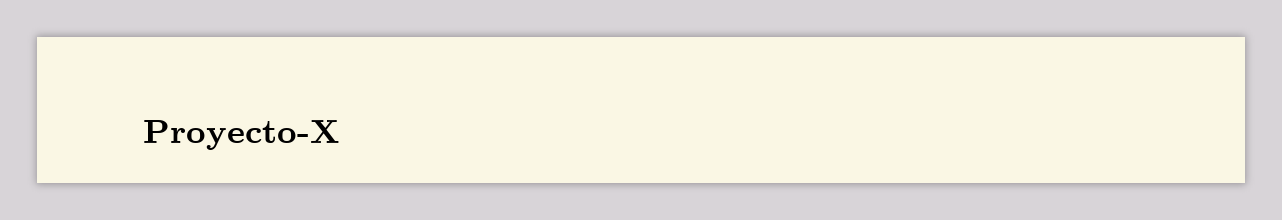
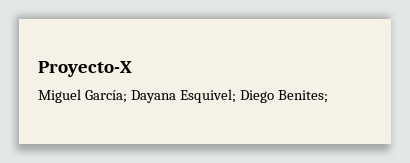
+ Miguel García; Dayana Esquivel; Diego Benites;

